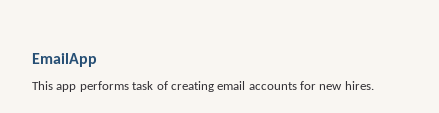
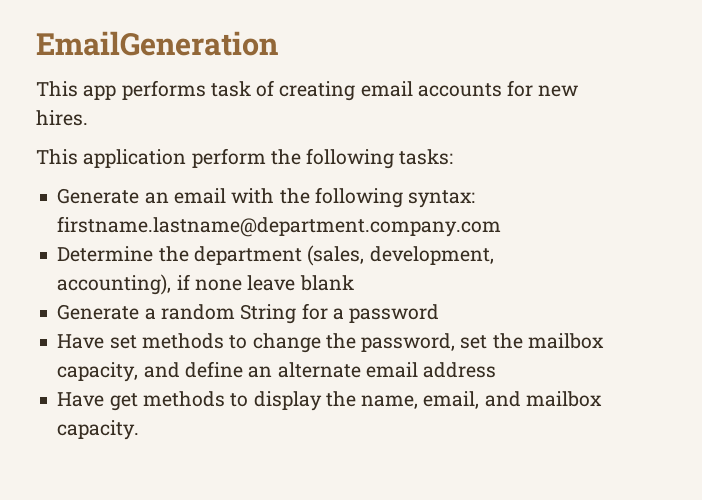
- EmailApp
+ EmailGeneration
+ This application perform the following tasks:
+ Generate an email with the following syntax: firstname.lastname@department.company.com
+ Determine the department (sales, development, accounting), if none leave blank
+ Generate a random String for a password
+ Have set methods to change the password, set the mailbox capacity, and define an alternate email address
+ Have get methods to display the name, email, and mailbox capacity.

